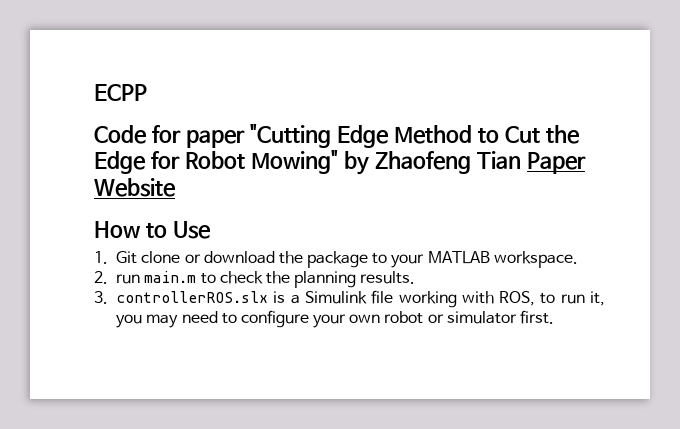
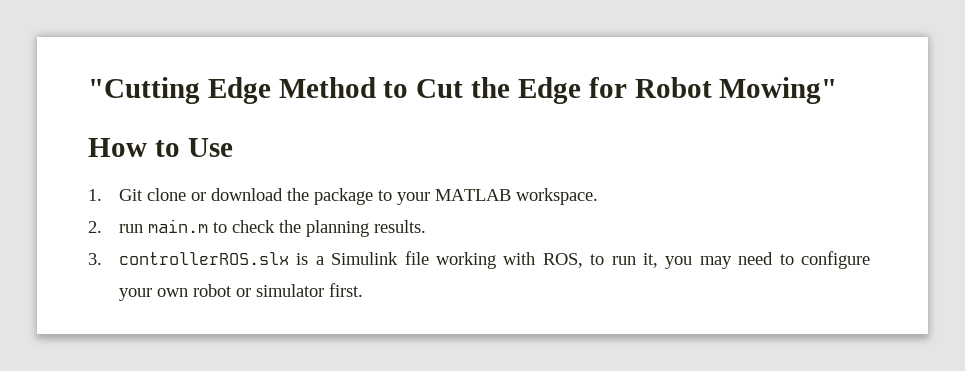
- ECPP
- Code for paper "Cutting Edge Method to Cut the Edge for Robot Mowing" by Zhaofeng Tian Paper Website
+ "Cutting Edge Method to Cut the Edge for Robot Mowing"

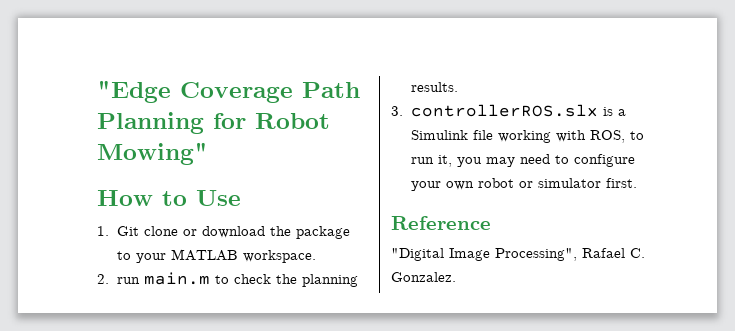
- "Cutting Edge Method to Cut the Edge for Robot Mowing"
+ "Edge Coverage Path Planning for Robot Mowing"
+ Reference
+ "Digital Image Processing", Rafael C. Gonzalez.

